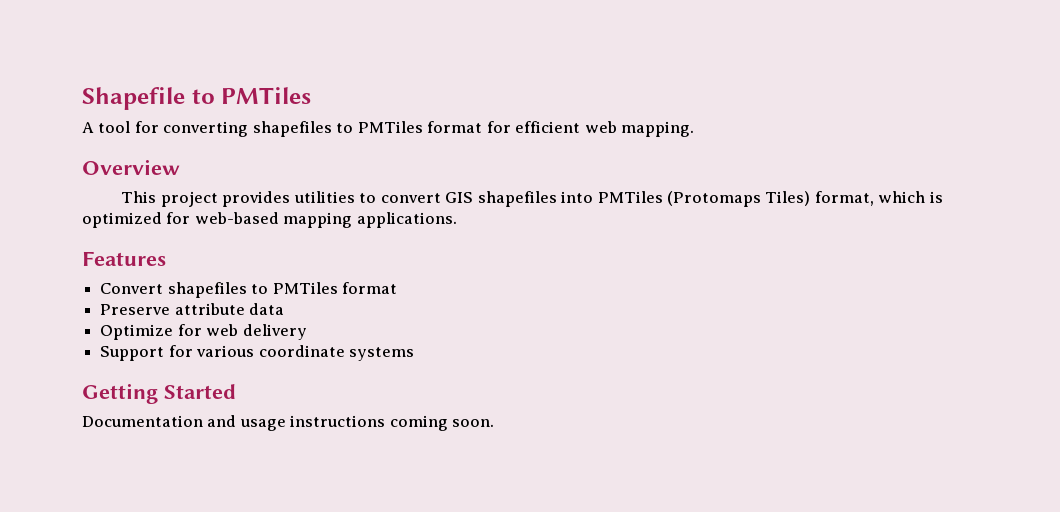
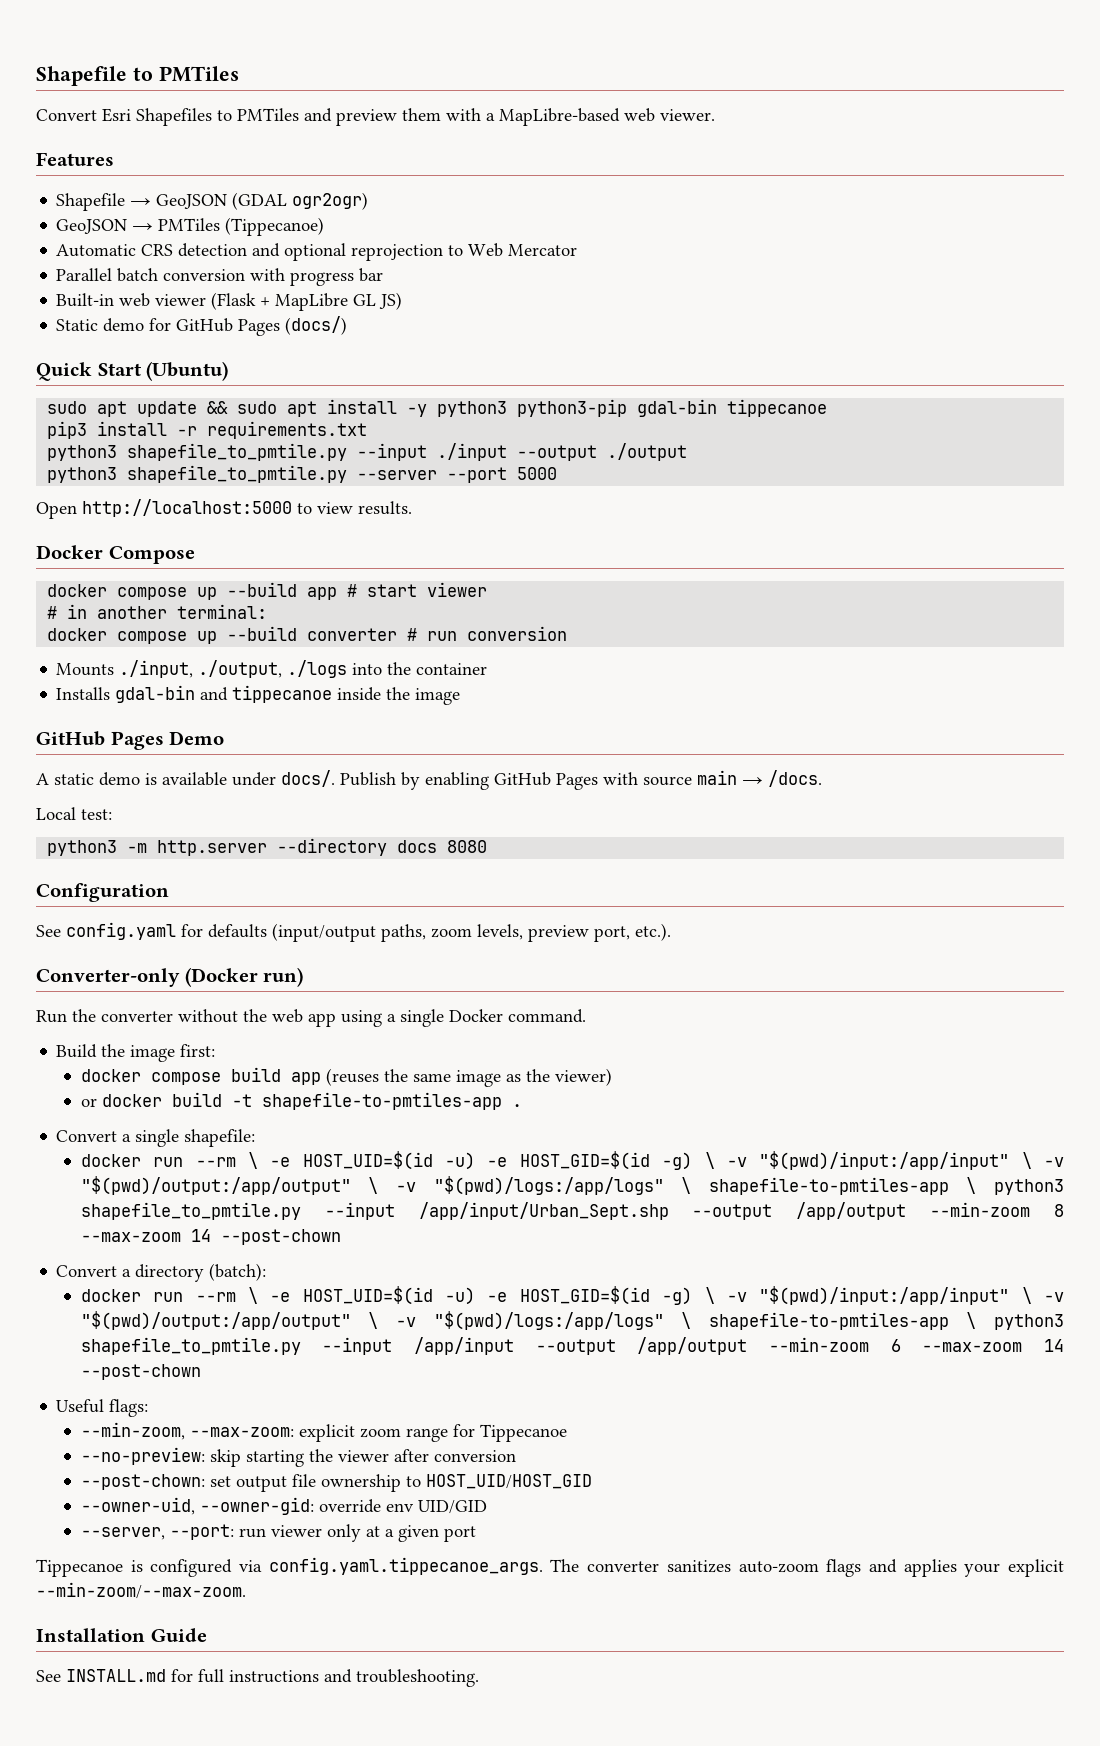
- A tool for converting shapefiles to PMTiles format for efficient web mapping.
- Overview
- This project provides utilities to convert GIS shapefiles into PMTiles (Protomaps Tiles) format, which is optimized for web-based mapping applications.
+ Convert Esri Shapefiles to PMTiles and preview them with a MapLibre-based web viewer.
  Features
- Convert shapefiles to PMTiles format
- Preserve attribute data
- Optimize for web delivery
- Support for various coordinate systems
- Getting Started
- Documentation and usage instructions coming soon.
+ Shapefile → GeoJSON (GDAL ogr2ogr)
+ GeoJSON → PMTiles (Tippecanoe)
+ Automatic CRS detection and optional reprojection to Web Mercator
+ Parallel batch conversion with progress bar
+ Built-in web viewer (Flask + MapLibre GL JS)
+ Static demo for GitHub Pages (docs/)
+ Quick Start (Ubuntu)
+ sudo apt update && sudo apt install -y python3 python3-pip gdal-bin tippecanoe
+ pip3 install -r requirements.txt
+ python3 shapefile_to_pmtile.py --input ./input --output ./output
+ python3 shapefile_to_pmtile.py --server --port 5000
+ Open http://localhost:5000 to view results.
+ Docker Compose
+ docker compose up --build app # start viewer
+ # in another terminal:
+ docker compose up --build converter # run conversion
+ Mounts ./input, ./output, ./logs into the container
+ Installs gdal-bin and tippecanoe inside the image
+ GitHub Pages Demo
+ A static demo is available under docs/. Publish by enabling GitHub Pages with source main → /docs.
+ Local test:
+ python3 -m http.server --directory docs 8080
+ Configuration
+ See config.yaml for defaults (input/output paths, zoom levels, preview port, etc.).
+ Converter-only (Docker run)
+ Run the converter without the web app using a single Docker command.
+ Build the image first:
+ docker compose build app (reuses the same image as the viewer)
+ or docker build -t shapefile-to-pmtiles-app .
+ Convert a single shapefile:
+ docker run --rm \ -e HOST_UID=$(id -u) -e HOST_GID=$(id -g) \ -v "$(pwd)/input:/app/input" \ -v "$(pwd)/output:/app/output" \ -v "$(pwd)/logs:/app/logs" \ shapefile-to-pmtiles-app \ python3 shapefile_to_pmtile.py --input /app/input/Urban_Sept.shp --output /app/output --min-zoom 8 --max-zoom 14 --post-chown
+ Convert a directory (batch):
+ docker run --rm \ -e HOST_UID=$(id -u) -e HOST_GID=$(id -g) \ -v "$(pwd)/input:/app/input" \ -v "$(pwd)/output:/app/output" \ -v "$(pwd)/logs:/app/logs" \ shapefile-to-pmtiles-app \ python3 shapefile_to_pmtile.py --input /app/input --output /app/output --min-zoom 6 --max-zoom 14 --post-chown
+ Useful flags:
+ --min-zoom, --max-zoom: explicit zoom range for Tippecanoe
+ --no-preview: skip starting the viewer after conversion
+ --post-chown: set output file ownership to HOST_UID/HOST_GID
+ --owner-uid, --owner-gid: override env UID/GID
+ --server, --port: run viewer only at a given port
+ Tippecanoe is configured via config.yaml.tippecanoe_args. The converter sanitizes auto-zoom flags and applies your explicit --min-zoom/--max-zoom.
+ Installation Guide
+ See INSTALL.md for full instructions and troubleshooting.

